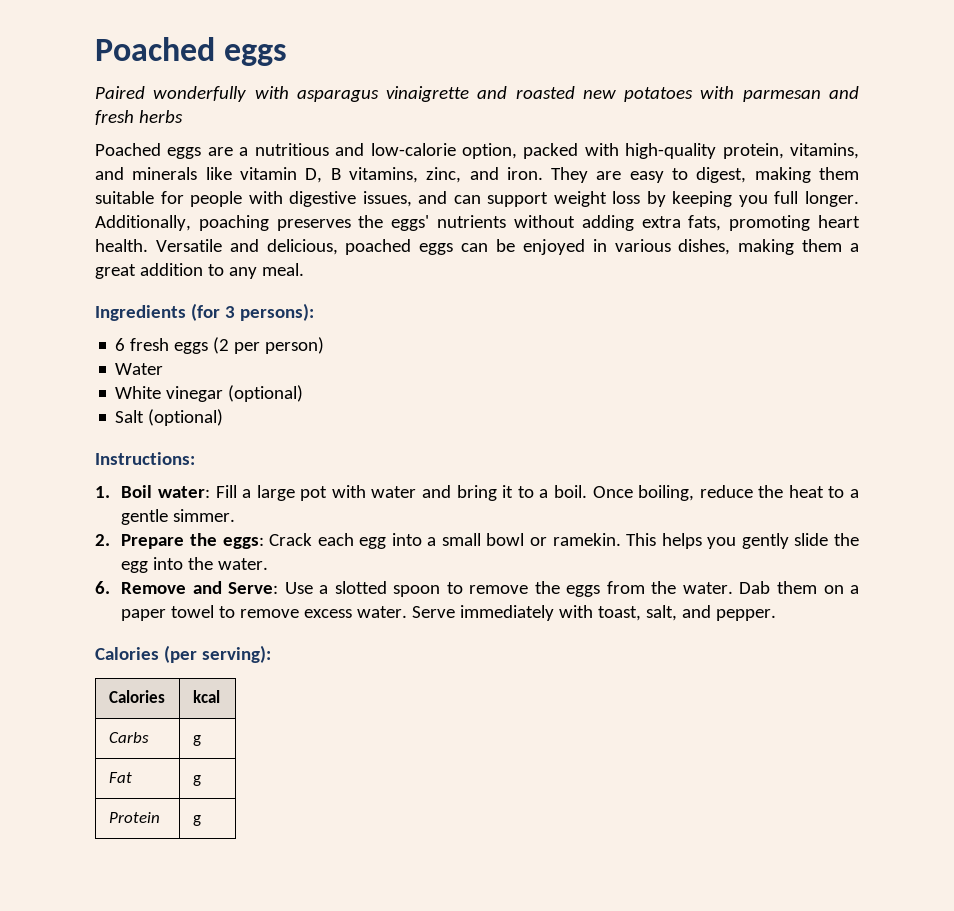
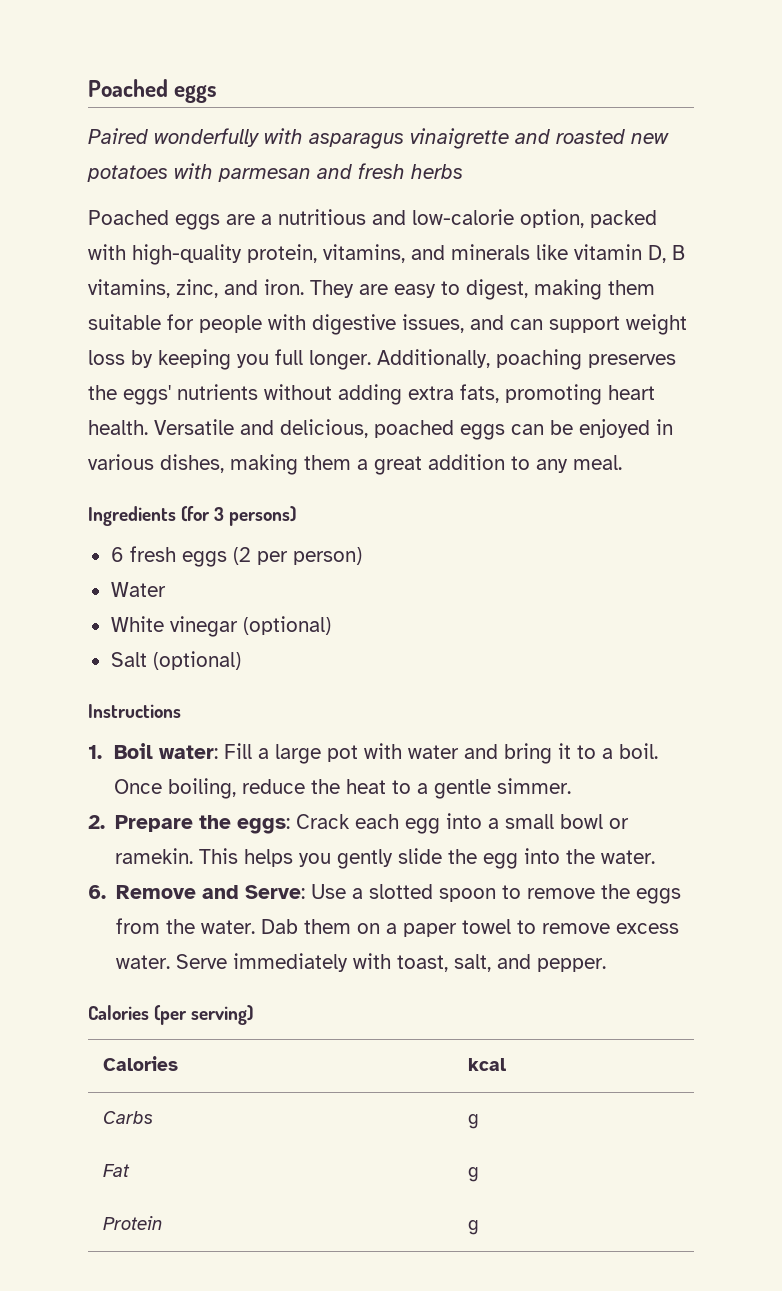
- Ingredients (for 3 persons):
+ Ingredients (for 3 persons)
- Instructions:
+ Instructions
- Calories (per serving):
+ Calories (per serving)

